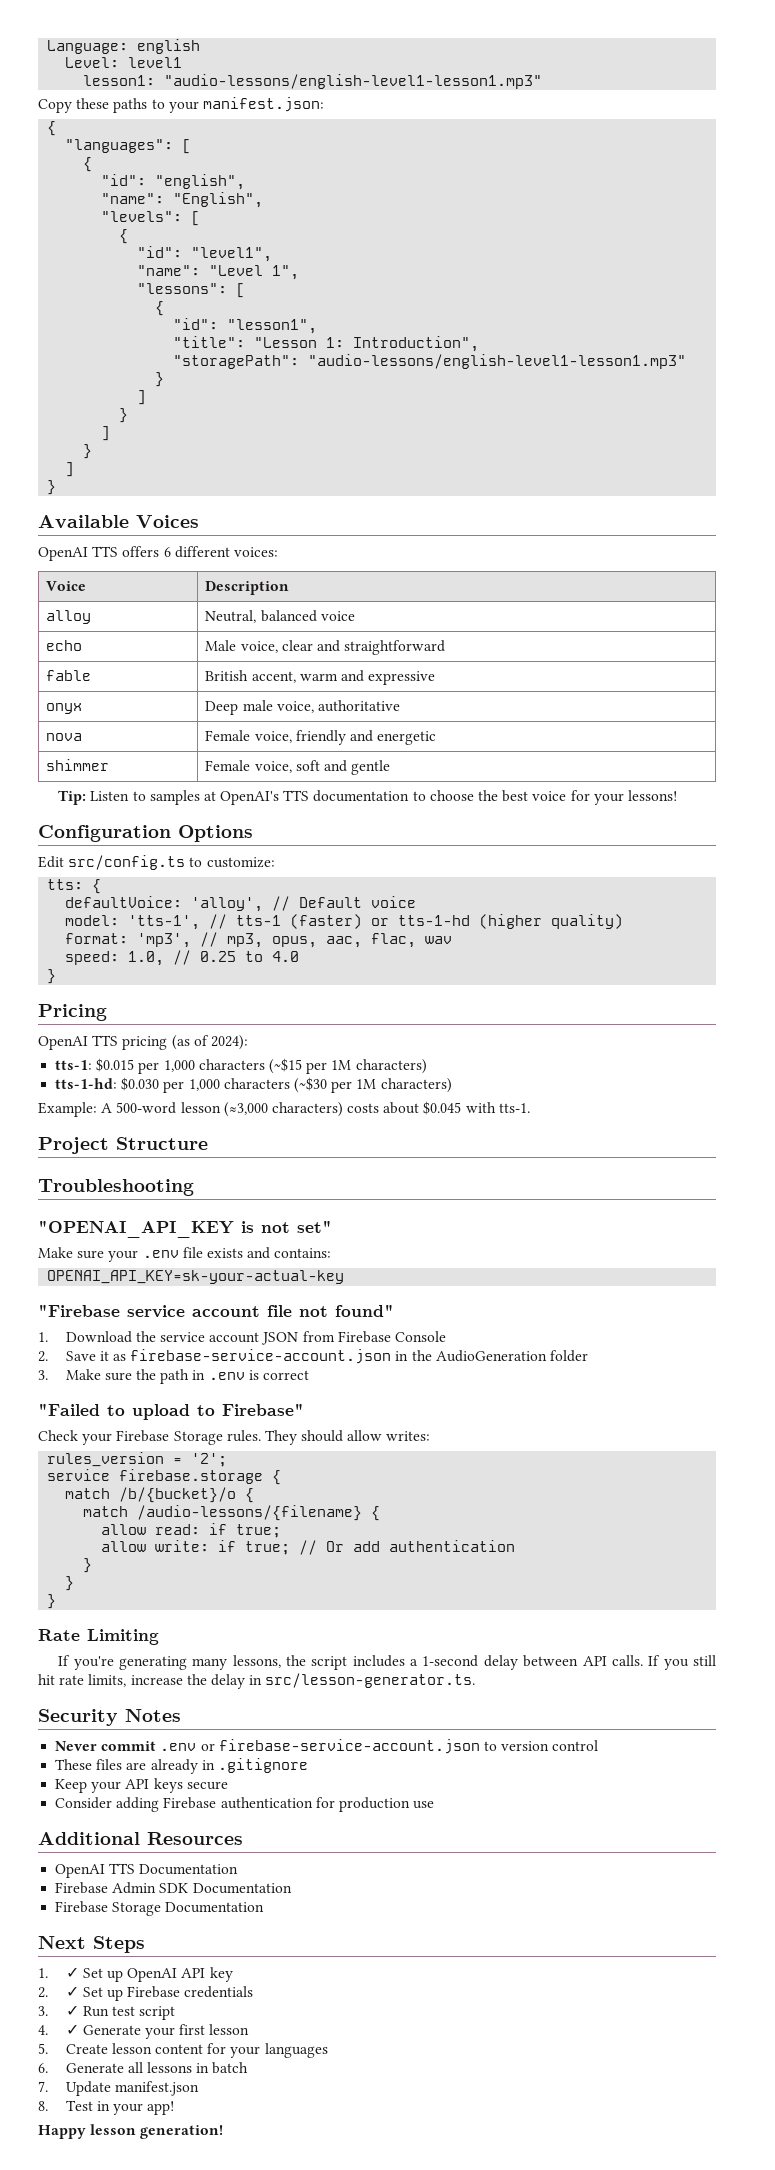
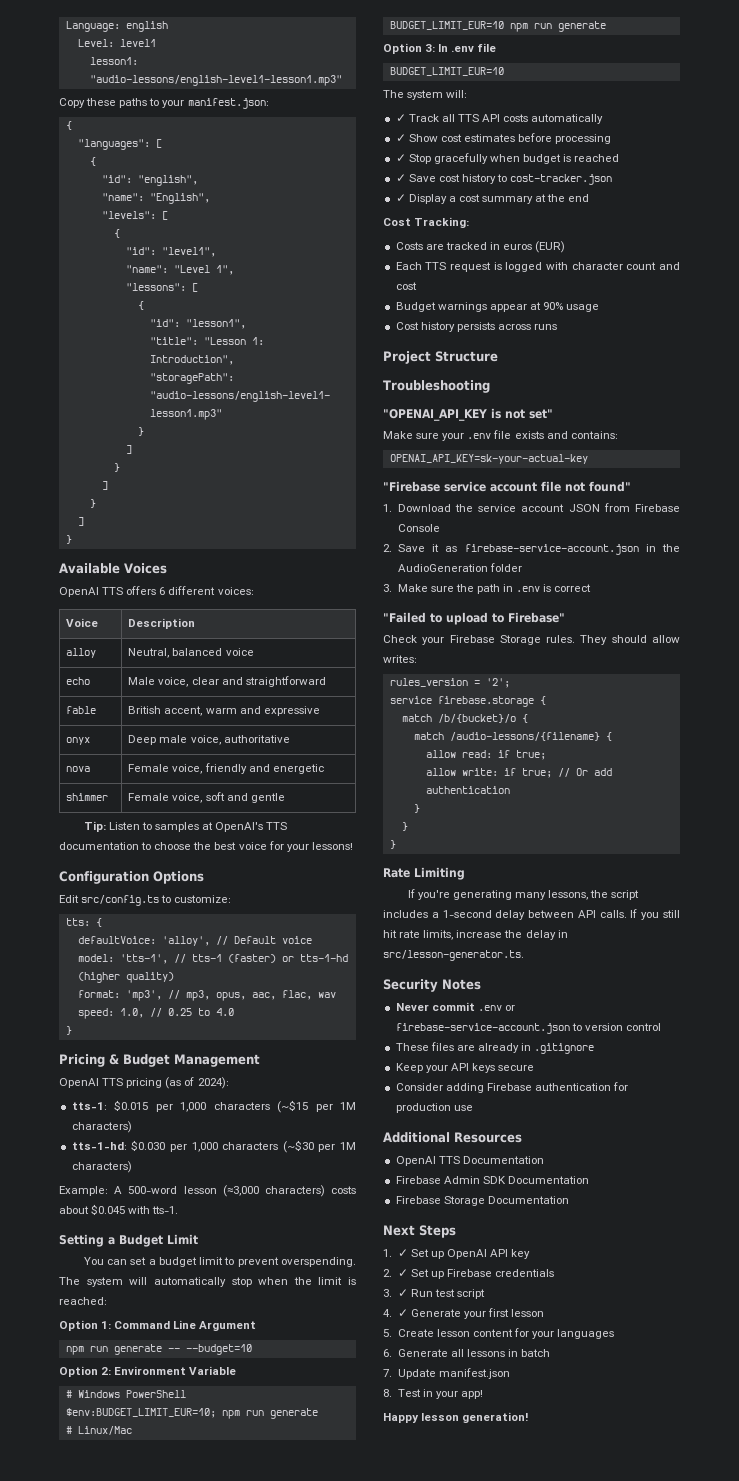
- Pricing
+ Pricing & Budget Management
+ Setting a Budget Limit
+ You can set a budget limit to prevent overspending. The system will automatically stop when the limit is reached:
+ Option 1: Command Line Argument
+ npm run generate -- --budget=10
+ Option 2: Environment Variable
+ # Windows PowerShell
+ $env:BUDGET_LIMIT_EUR=10; npm run generate
+ # Linux/Mac
+ BUDGET_LIMIT_EUR=10 npm run generate
+ Option 3: In .env file
+ BUDGET_LIMIT_EUR=10
+ The system will:
+ ✓ Track all TTS API costs automatically
+ ✓ Show cost estimates before processing
+ ✓ Stop gracefully when budget is reached
+ ✓ Save cost history to cost-tracker.json
+ ✓ Display a cost summary at the end
+ Cost Tracking:
+ Costs are tracked in euros (EUR)
+ Each TTS request is logged with character count and cost
+ Budget warnings appear at 90% usage
+ Cost history persists across runs

